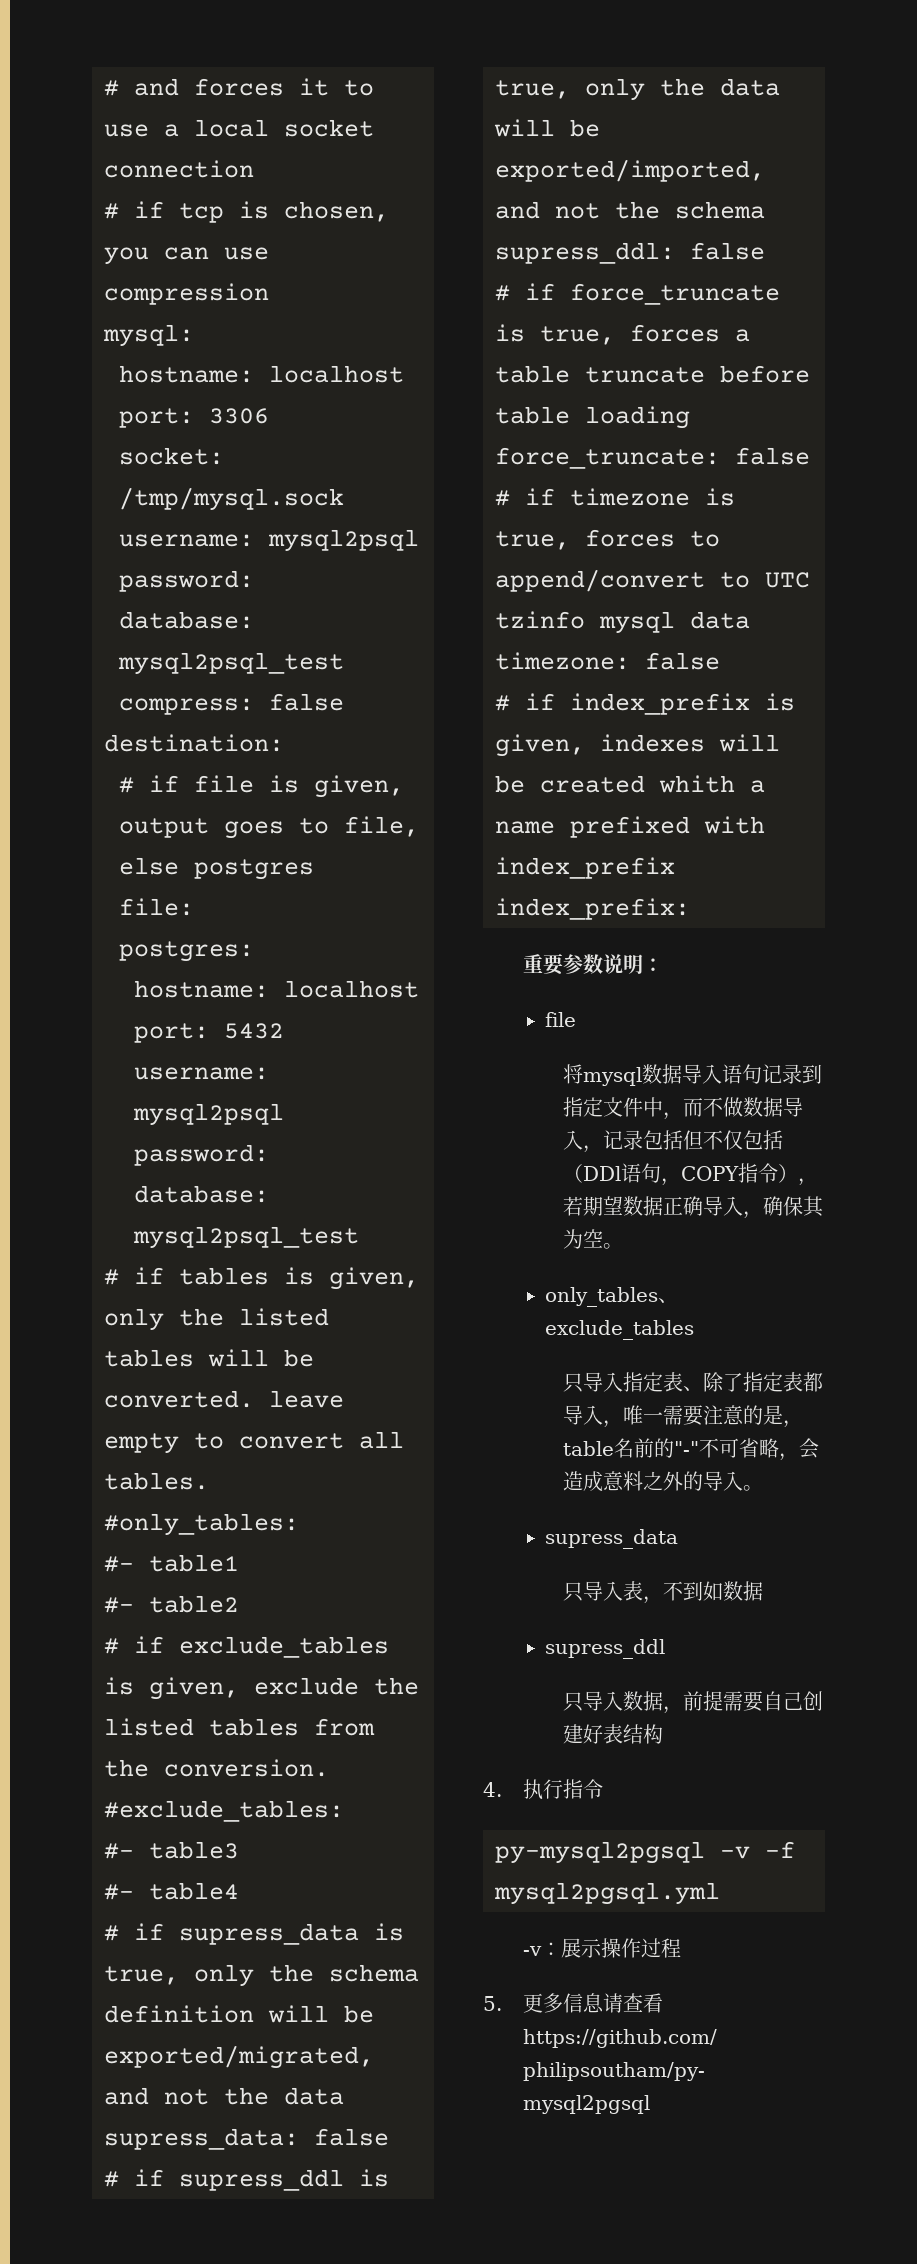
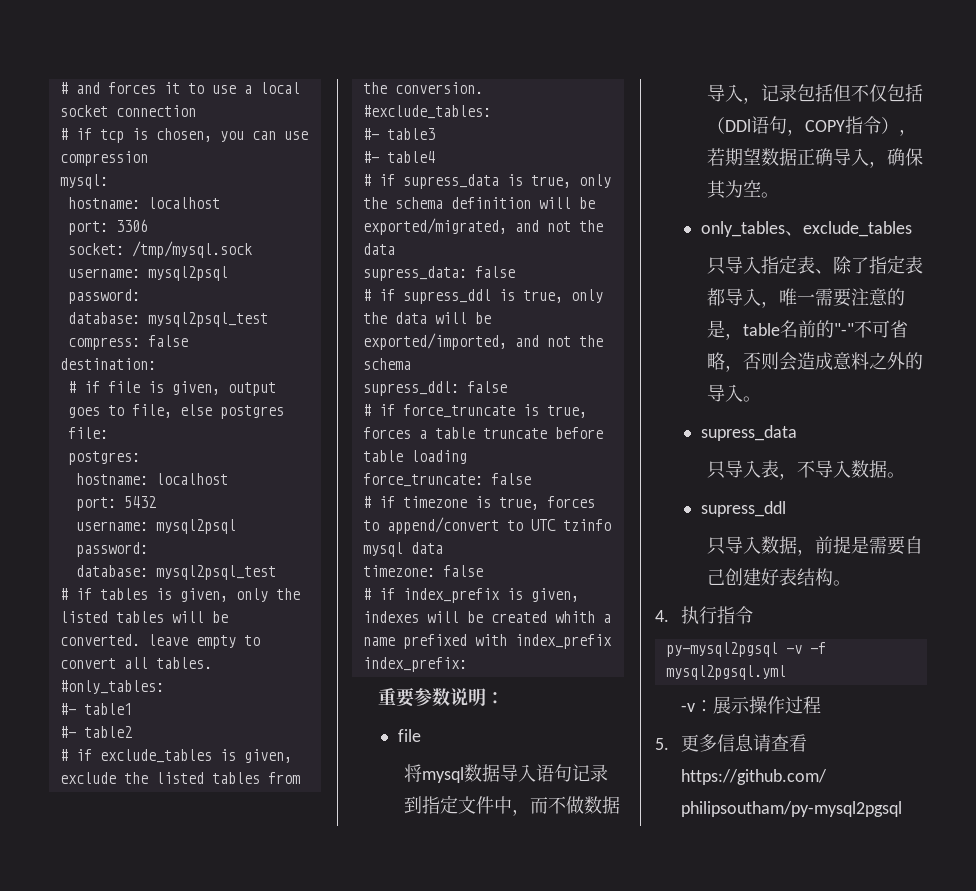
- 只导入指定表、除了指定表都导入，唯一需要注意的是，table名前的"-"不可省略，会造成意料之外的导入。
+ 只导入指定表、除了指定表都导入，唯一需要注意的是，table名前的"-"不可省略，否则会造成意料之外的导入。
- 只导入表，不到如数据
+ 只导入表，不导入数据。
- 只导入数据，前提需要自己创建好表结构
+ 只导入数据，前提是需要自己创建好表结构。

